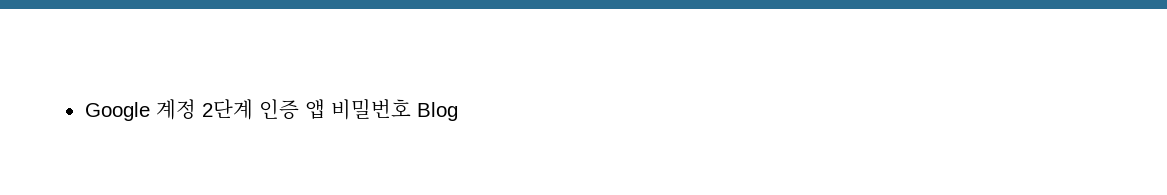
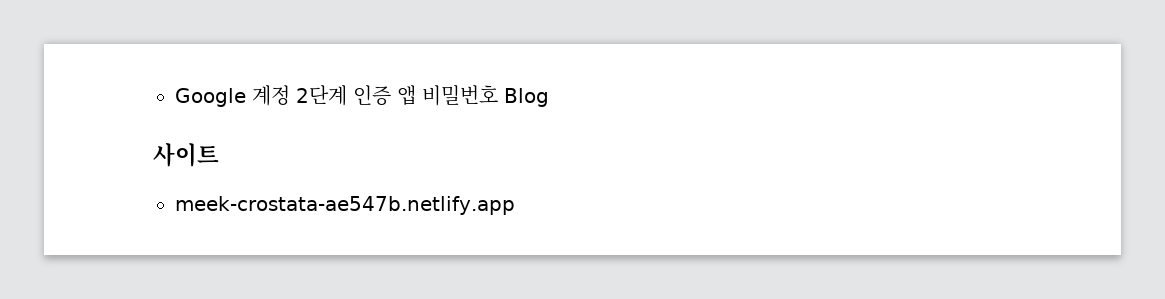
+ 사이트
+ meek-crostata-ae547b.netlify.app

